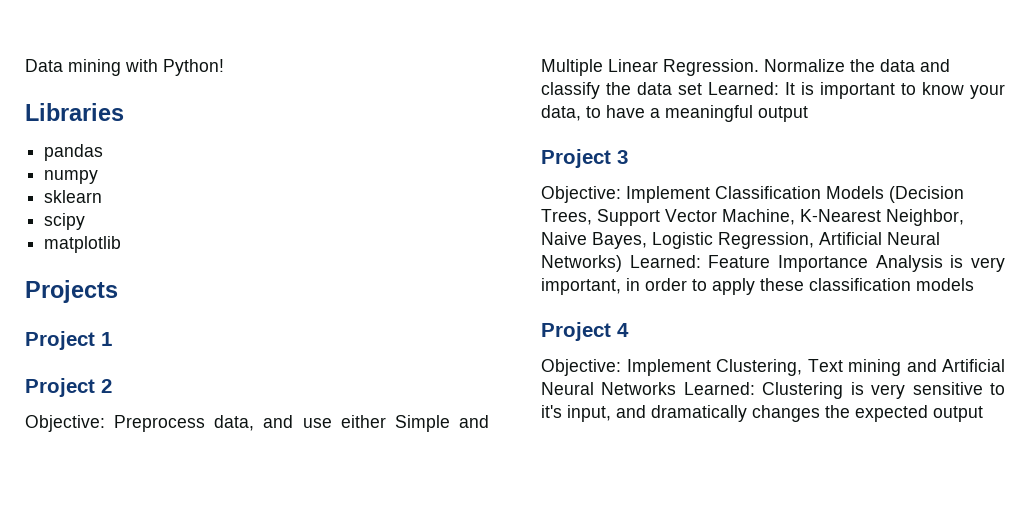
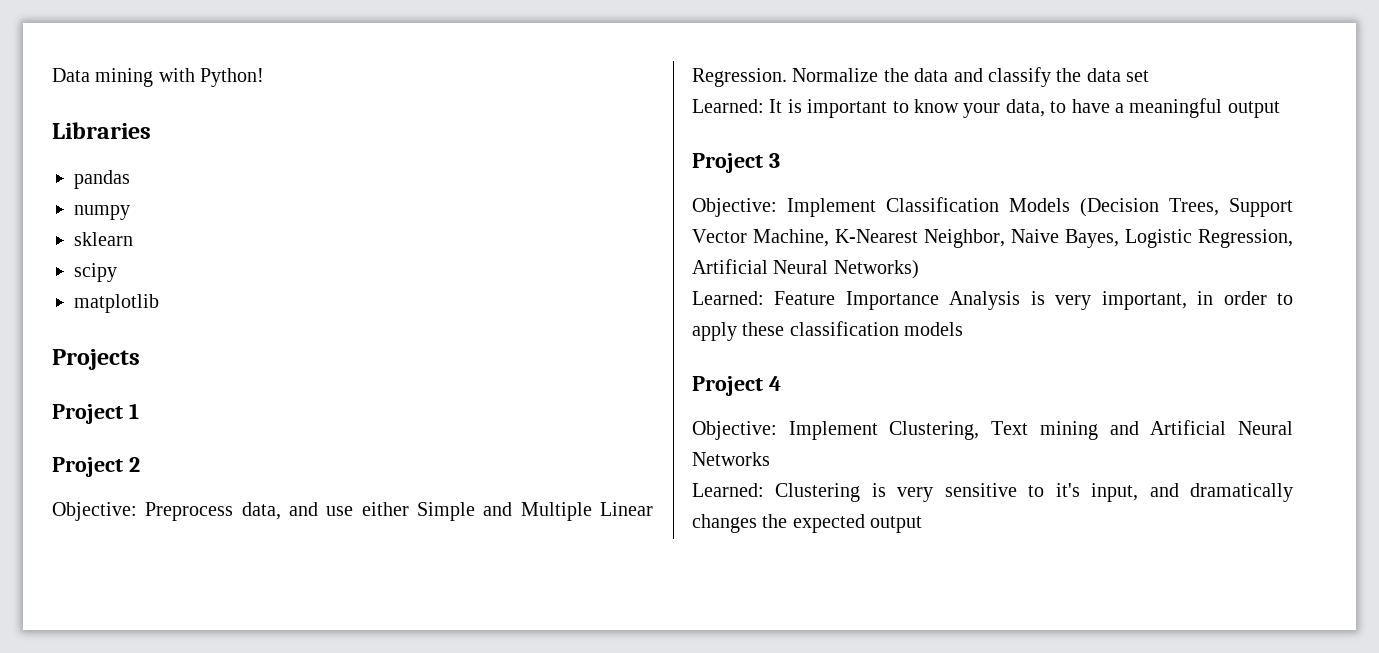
- Normalize the data and classify the data set Learned: It is important to know your data, to have a meaningful output
+ Normalize the data and classify the data set
+ Learned: It is important to know your data, to have a meaningful output
- Objective: Implement Classification Models (Decision Trees, Support Vector Machine, K-Nearest Neighbor, Naive Bayes, Logistic Regression, Artificial Neural Networks) Learned: Feature Importance Analysis is very important, in order to apply these classification models
+ Objective: Implement Classification Models (Decision Trees, Support Vector Machine, K-Nearest Neighbor, Naive Bayes, Logistic Regression, Artificial Neural Networks)
+ Learned: Feature Importance Analysis is very important, in order to apply these classification models
- Objective: Implement Clustering, Text mining and Artificial Neural Networks Learned: Clustering is very sensitive to it's input, and dramatically changes the expected output
+ Objective: Implement Clustering, Text mining and Artificial Neural Networks
+ Learned: Clustering is very sensitive to it's input, and dramatically changes the expected output

